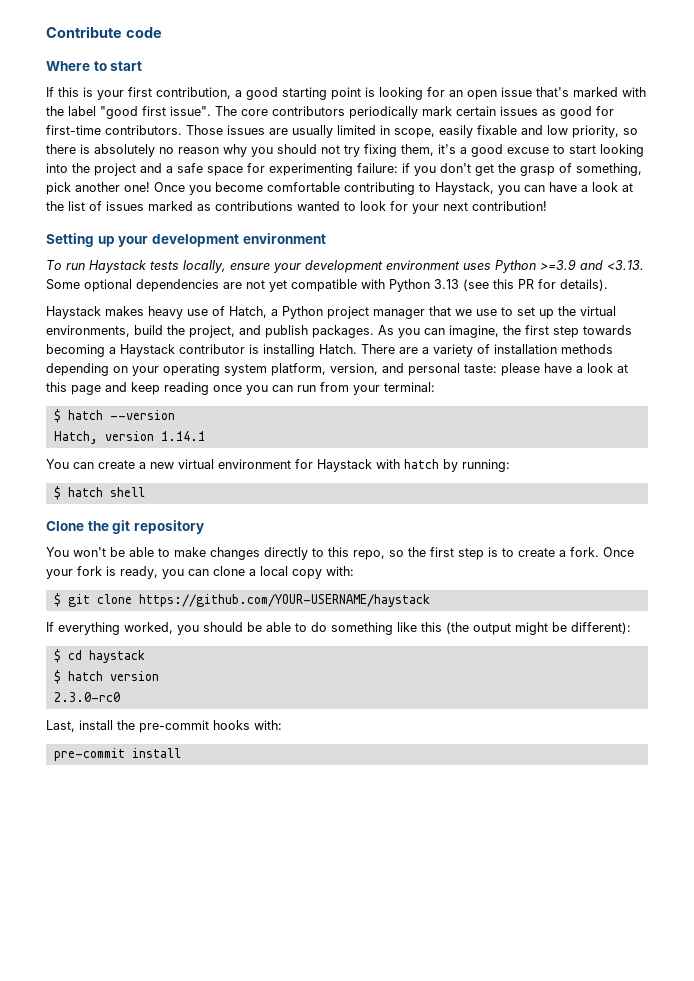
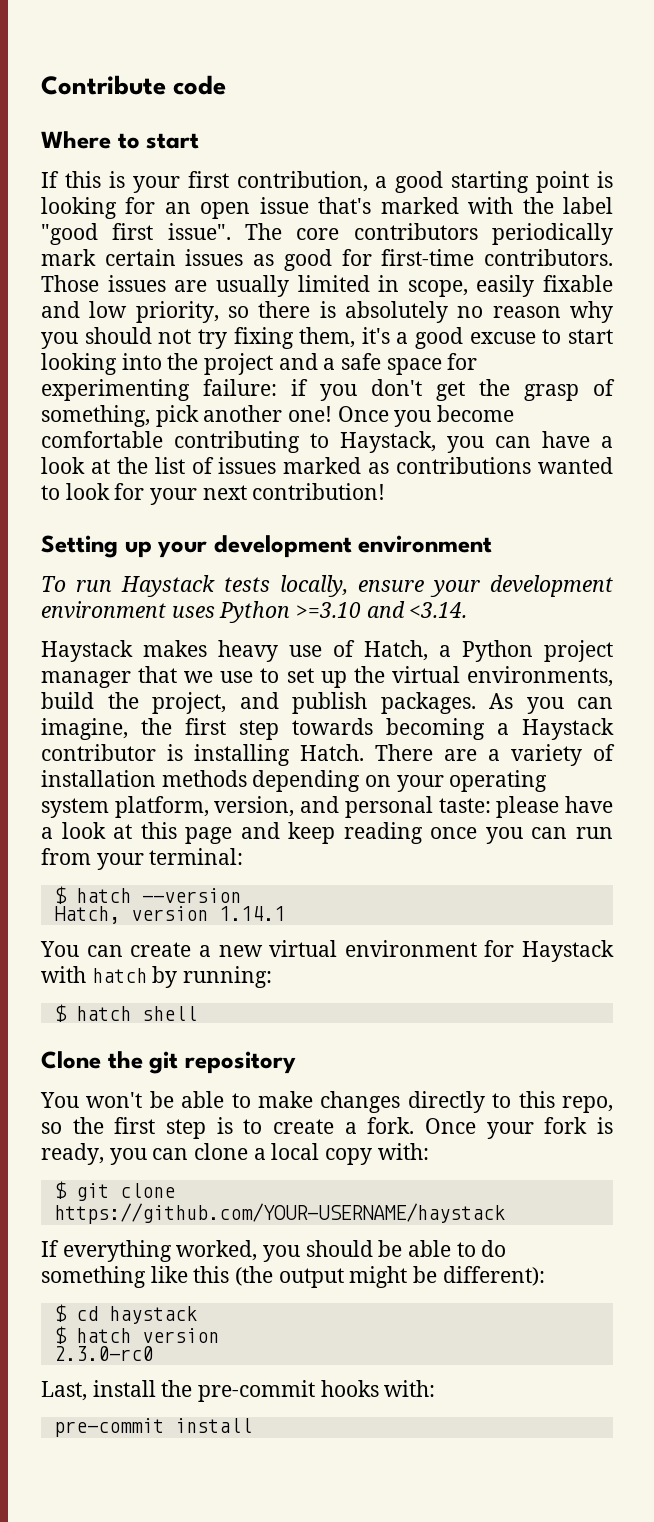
- To run Haystack tests locally, ensure your development environment uses Python >=3.9 and <3.13. Some optional dependencies are not yet compatible with Python 3.13 (see this PR for details).
+ To run Haystack tests locally, ensure your development environment uses Python >=3.10 and <3.14.

